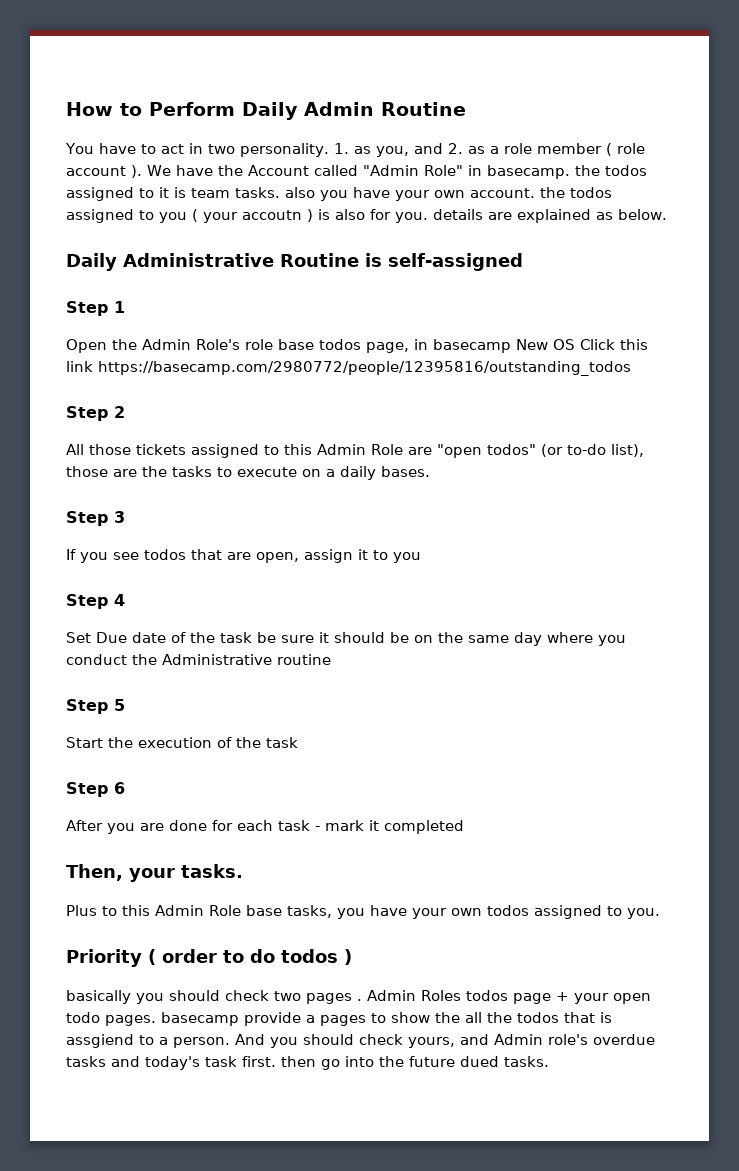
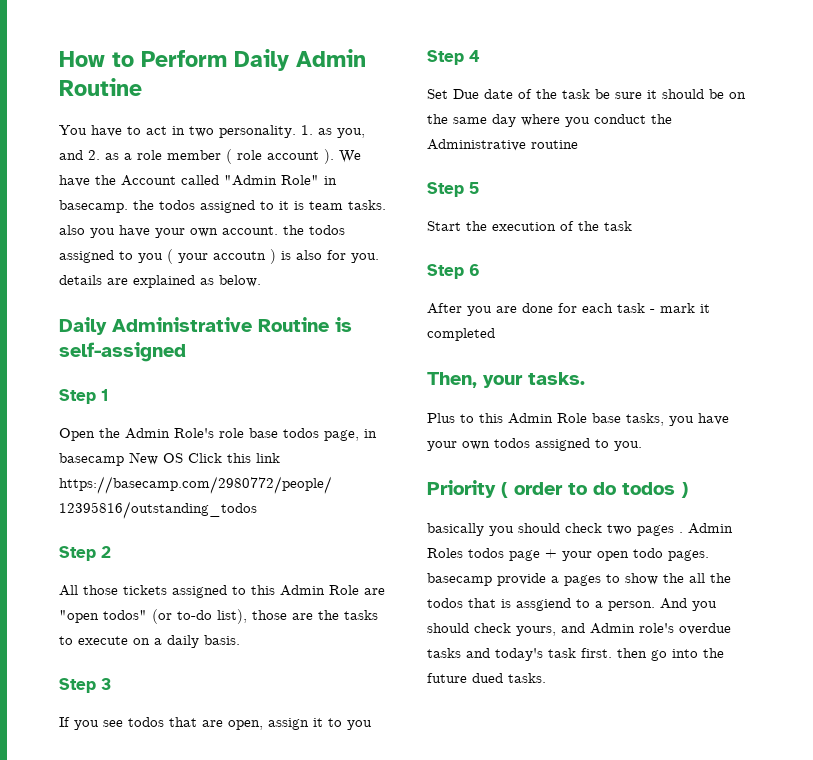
- All those tickets assigned to this Admin Role are "open todos" (or to-do list), those are the tasks to execute on a daily bases.
+ All those tickets assigned to this Admin Role are "open todos" (or to-do list), those are the tasks to execute on a daily basis.

